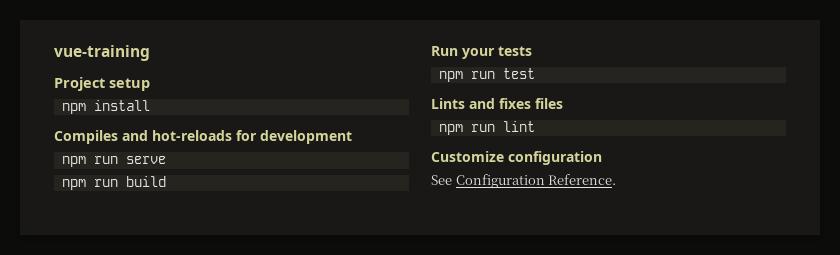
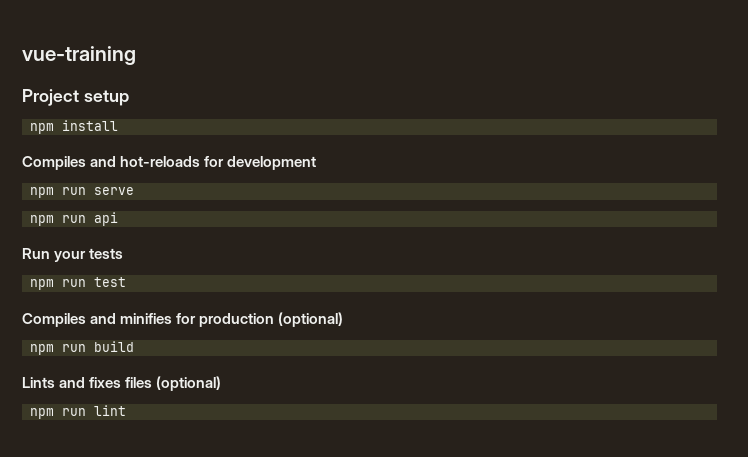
- npm run build
+ npm run api
+ Compiles and minifies for production (optional)
+ npm run build
- Lints and fixes files
+ Lints and fixes files (optional)
- Customize configuration
- See Configuration Reference.

